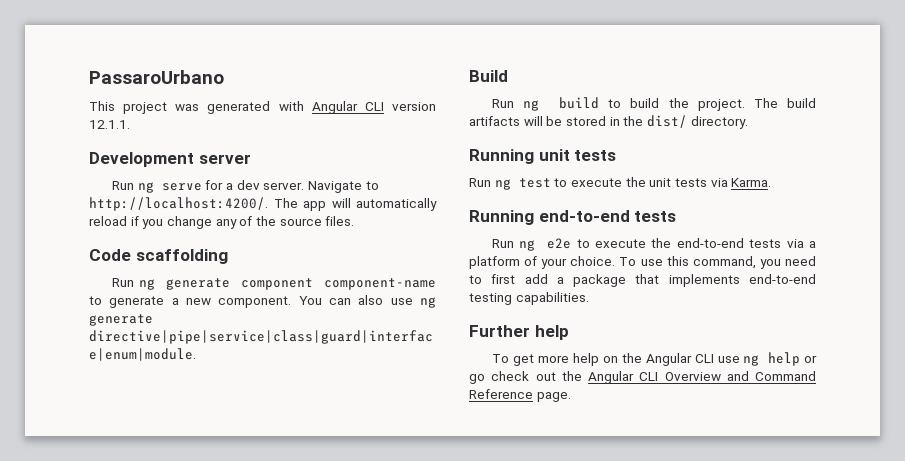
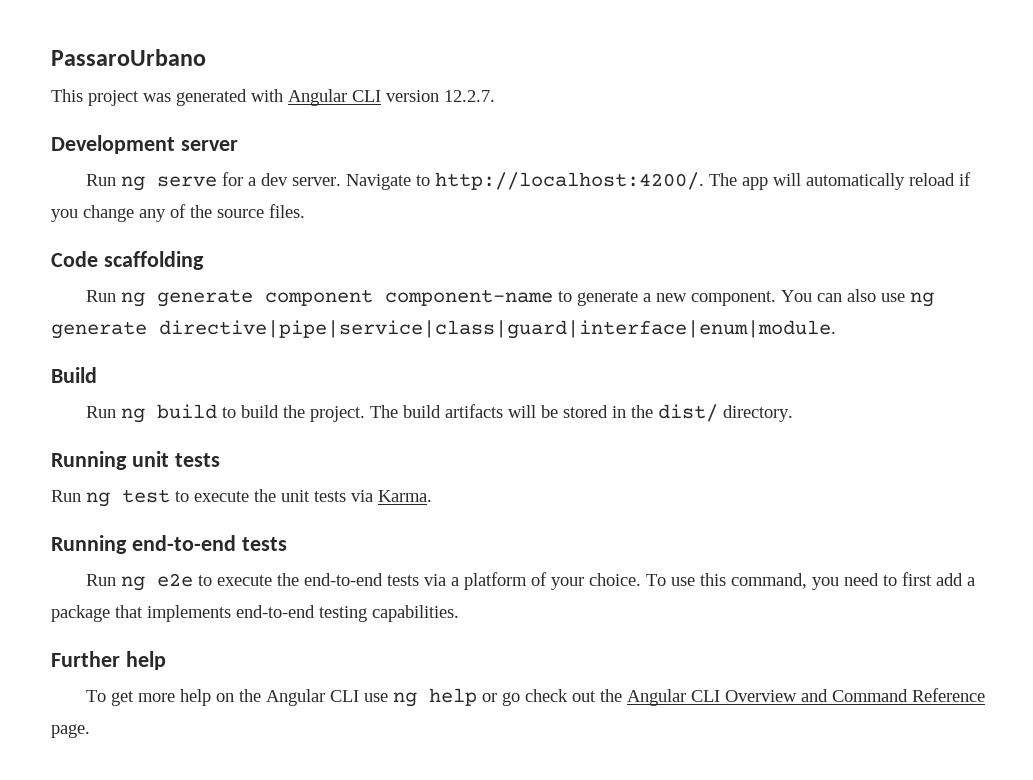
- This project was generated with Angular CLI version 12.1.1.
+ This project was generated with Angular CLI version 12.2.7.

